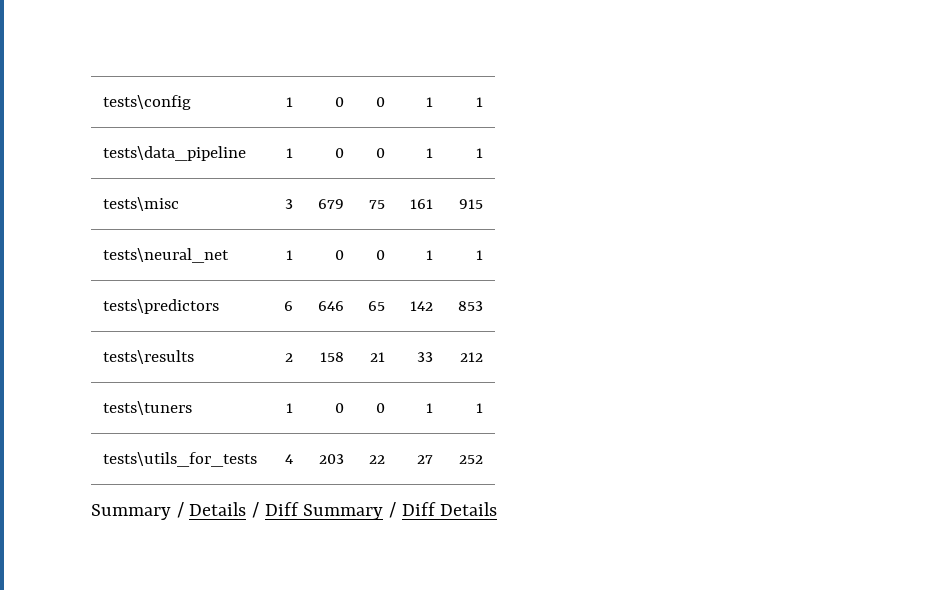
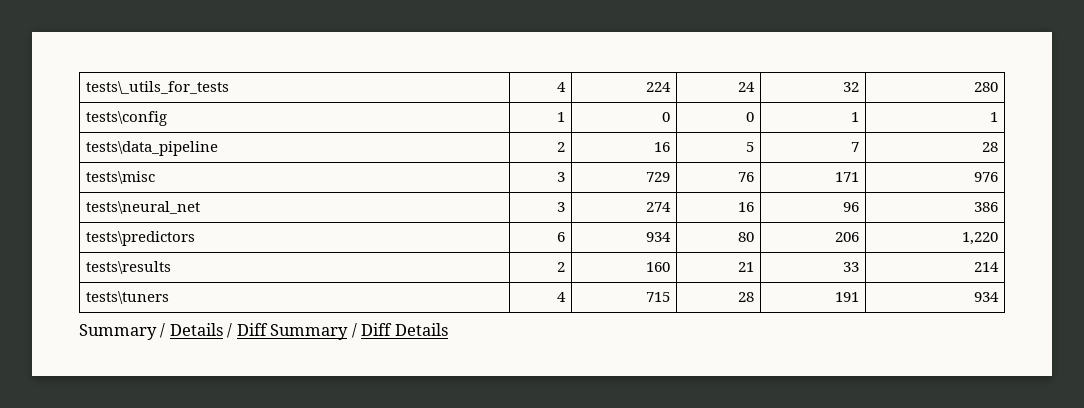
+ tests\_utils_for_tests | 4 | 224 | 24 | 32 | 280
- tests\data_pipeline | 1 | 0 | 0 | 1 | 1
- tests\misc | 3 | 679 | 75 | 161 | 915
- tests\neural_net | 1 | 0 | 0 | 1 | 1
- tests\predictors | 6 | 646 | 65 | 142 | 853
+ tests\data_pipeline | 2 | 16 | 5 | 7 | 28
+ tests\misc | 3 | 729 | 76 | 171 | 976
+ tests\neural_net | 3 | 274 | 16 | 96 | 386
+ tests\predictors | 6 | 934 | 80 | 206 | 1,220
- tests\results | 2 | 158 | 21 | 33 | 212
+ tests\results | 2 | 160 | 21 | 33 | 214
- tests\tuners | 1 | 0 | 0 | 1 | 1
- tests\utils_for_tests | 4 | 203 | 22 | 27 | 252
+ tests\tuners | 4 | 715 | 28 | 191 | 934

